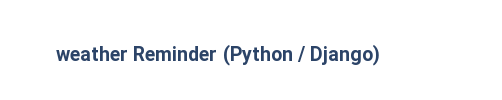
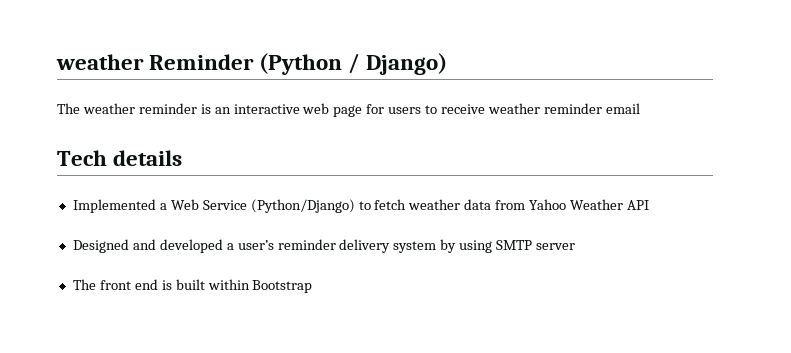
+ The weather reminder is an interactive web page for users to receive weather reminder email
+ Tech details
+ Implemented a Web Service (Python/Django) to fetch weather data from Yahoo Weather API
+ Designed and developed a user’s reminder delivery system by using SMTP server
+ The front end is built within Bootstrap

